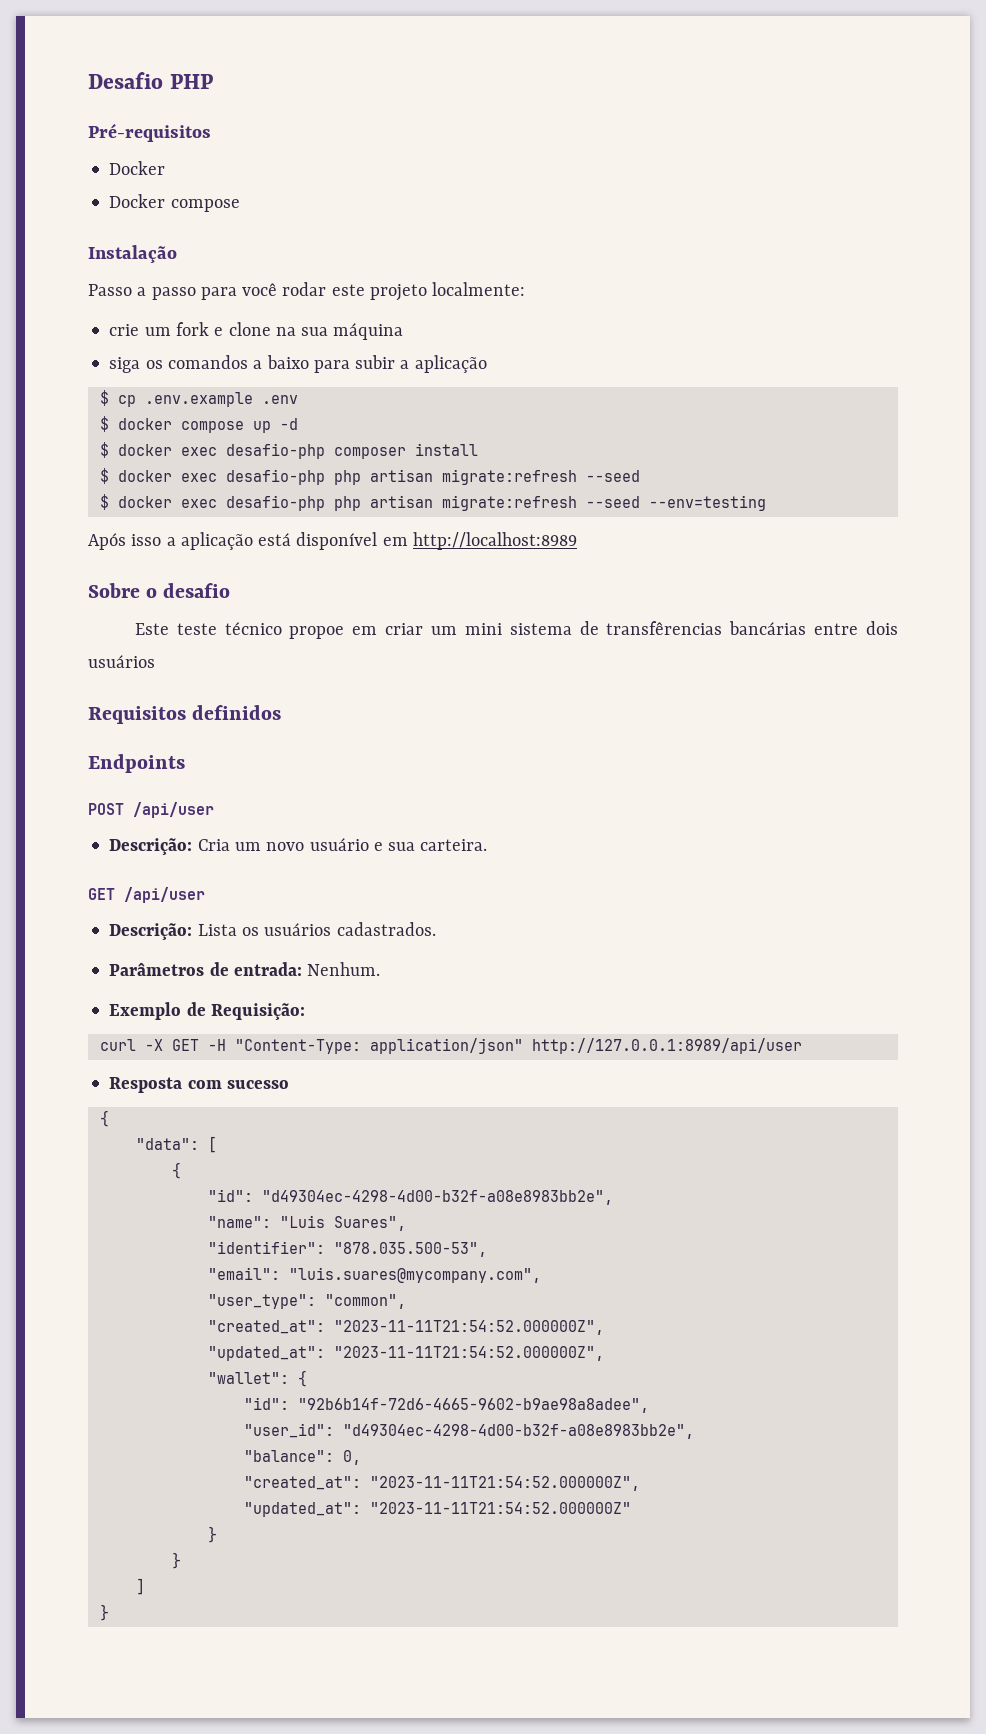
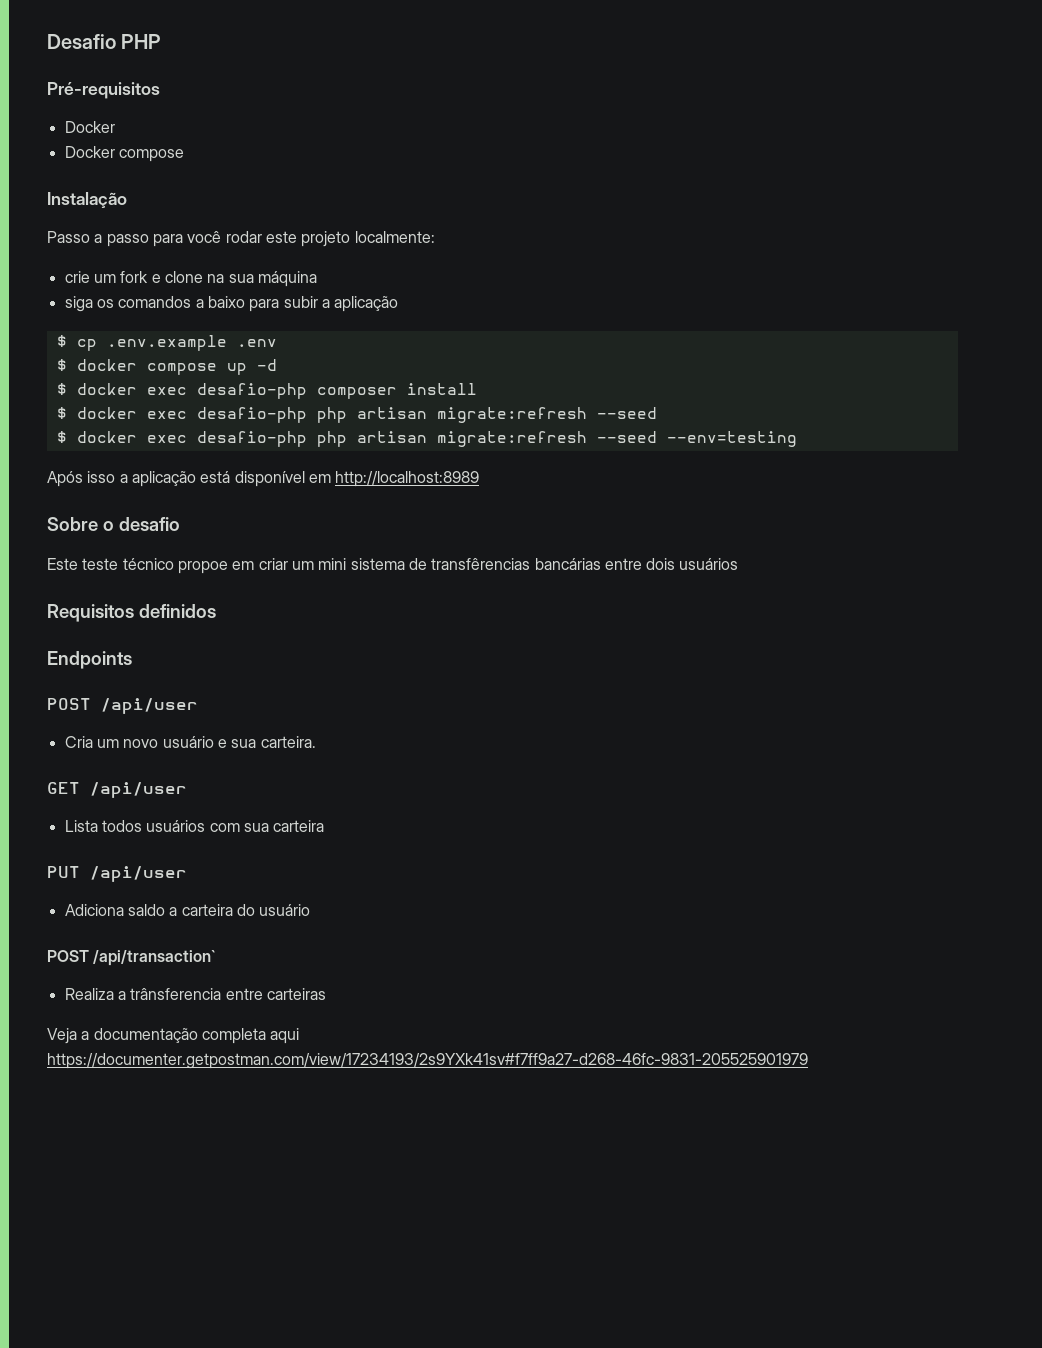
- Descrição: Cria um novo usuário e sua carteira.
+ Cria um novo usuário e sua carteira.
- Descrição: Lista os usuários cadastrados.
- Parâmetros de entrada: Nenhum.
- Exemplo de Requisição:
- curl -X GET -H "Content-Type: application/json" http://127.0.0.1:8989/api/user
- Resposta com sucesso
- {
- "data": [
- {
- "id": "d49304ec-4298-4d00-b32f-a08e8983bb2e",
- "name": "Luis Suares",
- "identifier": "878.035.500-53",
- "email": "luis.suares@mycompany.com",
- "user_type": "common",
- "created_at": "2023-11-11T21:54:52.000000Z",
- "updated_at": "2023-11-11T21:54:52.000000Z",
- "wallet": {
- "id": "92b6b14f-72d6-4665-9602-b9ae98a8adee",
- "user_id": "d49304ec-4298-4d00-b32f-a08e8983bb2e",
- "balance": 0,
- "created_at": "2023-11-11T21:54:52.000000Z",
- "updated_at": "2023-11-11T21:54:52.000000Z"
- }
- }
- ]
- }
+ Lista todos usuários com sua carteira
+ PUT /api/user
+ Adiciona saldo a carteira do usuário
+ POST /api/transaction`
+ Realiza a trânsferencia entre carteiras
+ Veja a documentação completa aqui https://documenter.getpostman.com/view/17234193/2s9YXk41sv#f7ff9a27-d268-46fc-9831-205525901979

